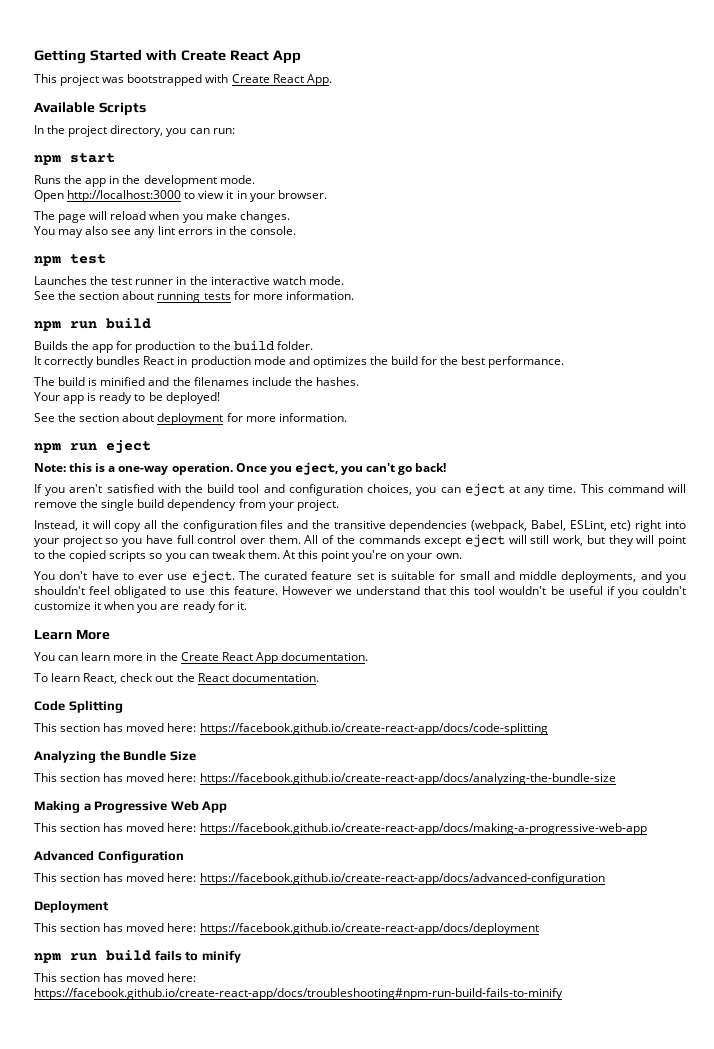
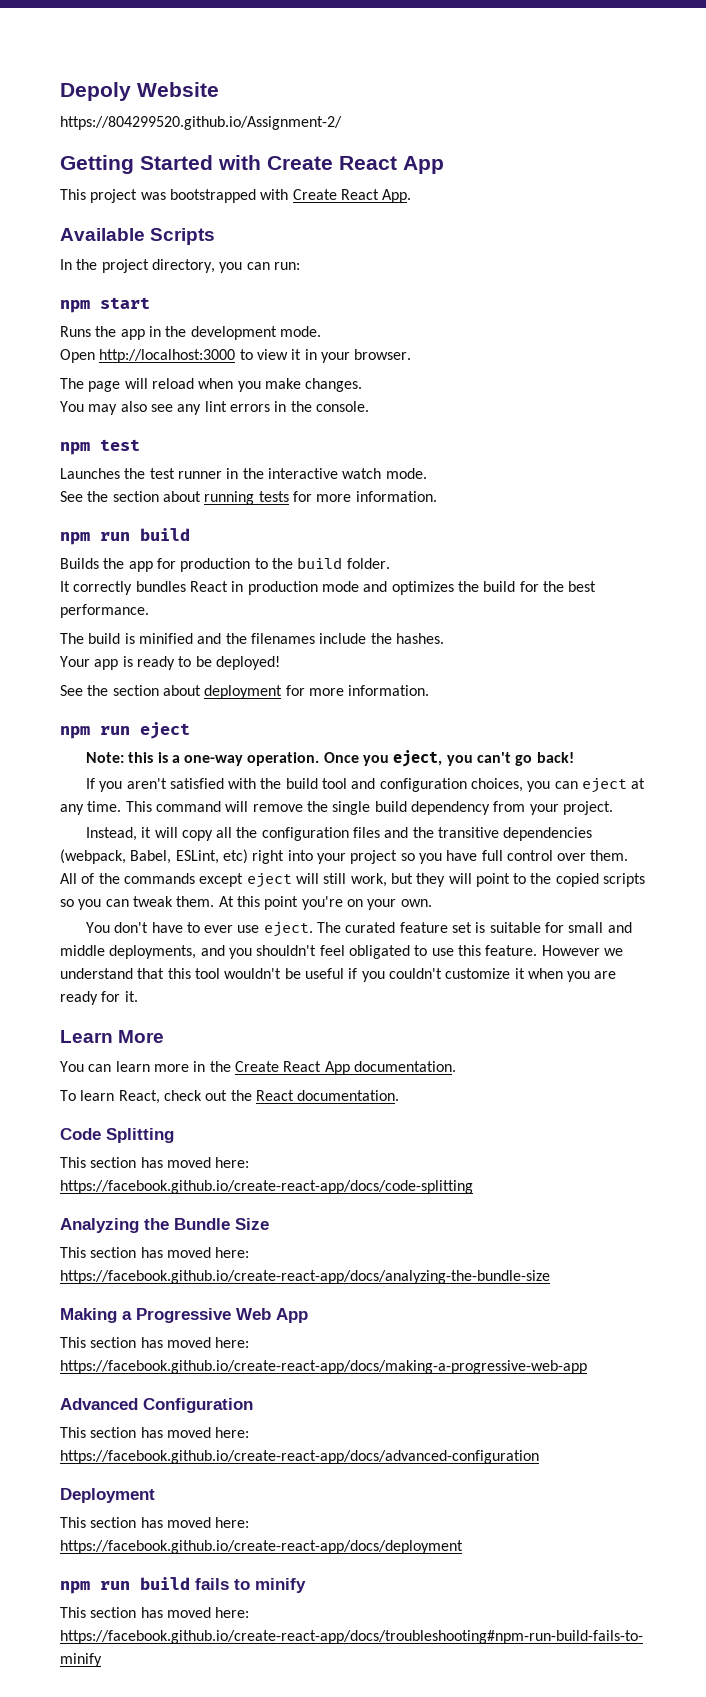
+ Depoly Website
+ https://804299520.github.io/Assignment-2/

